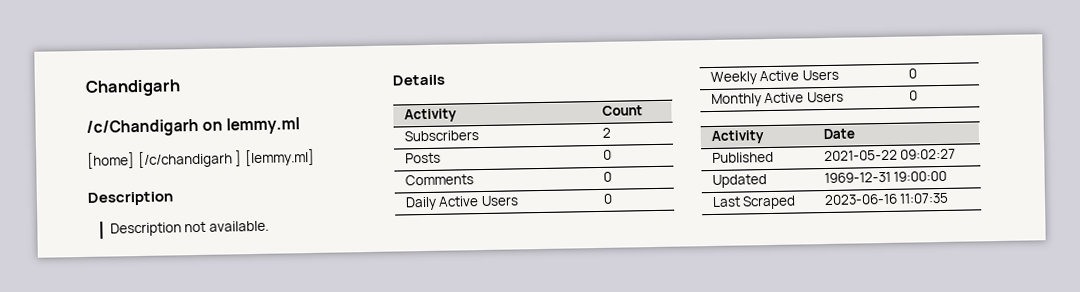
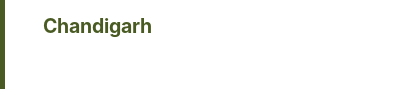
- /c/Chandigarh on lemmy.ml
- [home] [/c/chandigarh ] [lemmy.ml]
- Description
- Description not available.
- Details
- Activity | Count
- Subscribers | 2
- Posts | 0
- Comments | 0
- Daily Active Users | 0
- Weekly Active Users | 0
- Monthly Active Users | 0
- Activity | Date
- Published | 2021-05-22 09:02:27
- Updated | 1969-12-31 19:00:00
- Last Scraped | 2023-06-16 11:07:35

